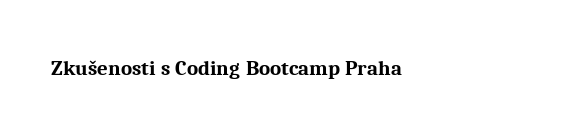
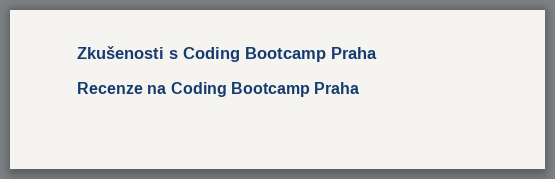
+ Recenze na Coding Bootcamp Praha

